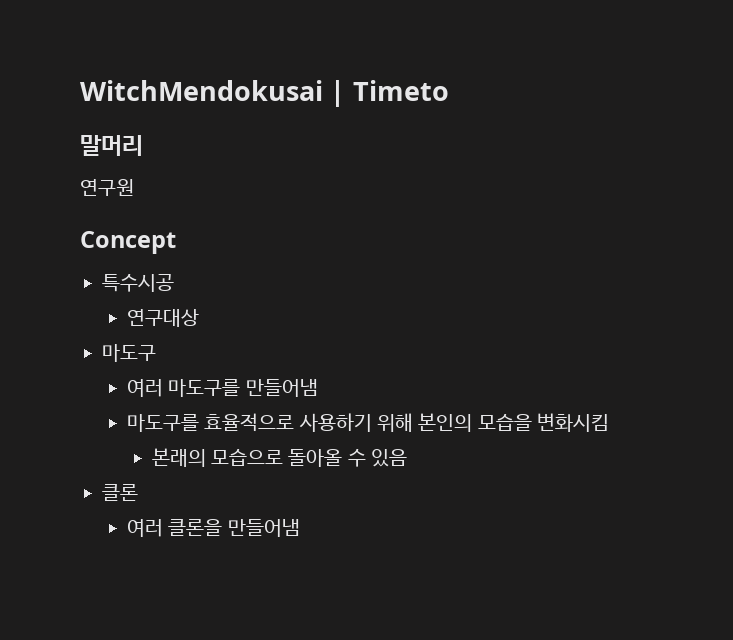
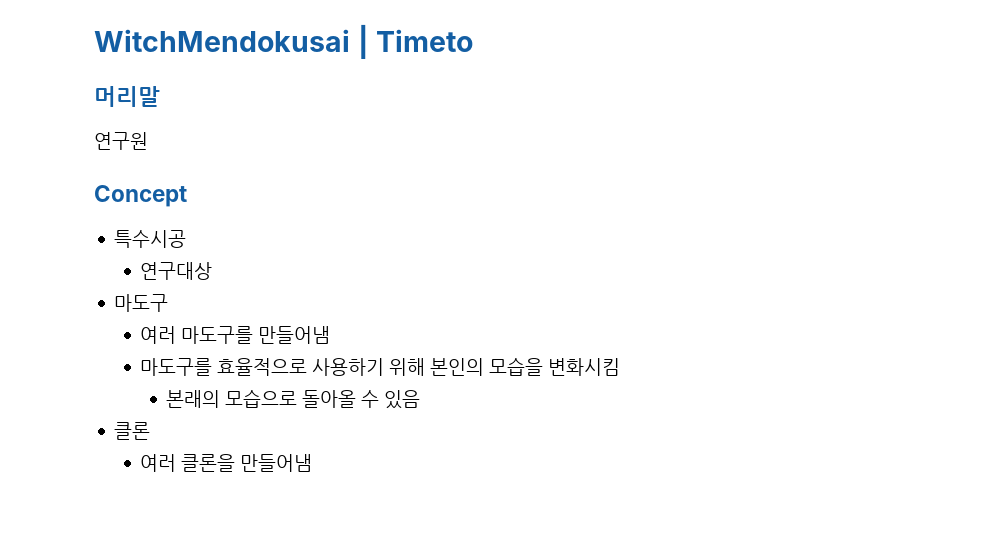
- 말머리
+ 머리말

